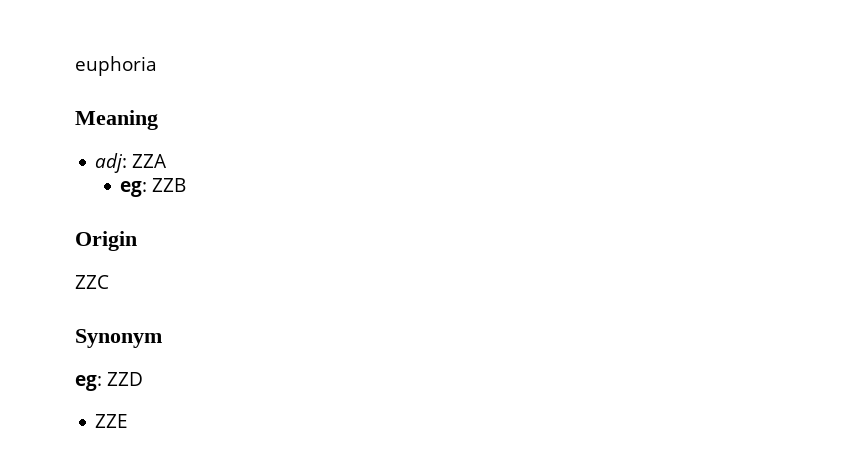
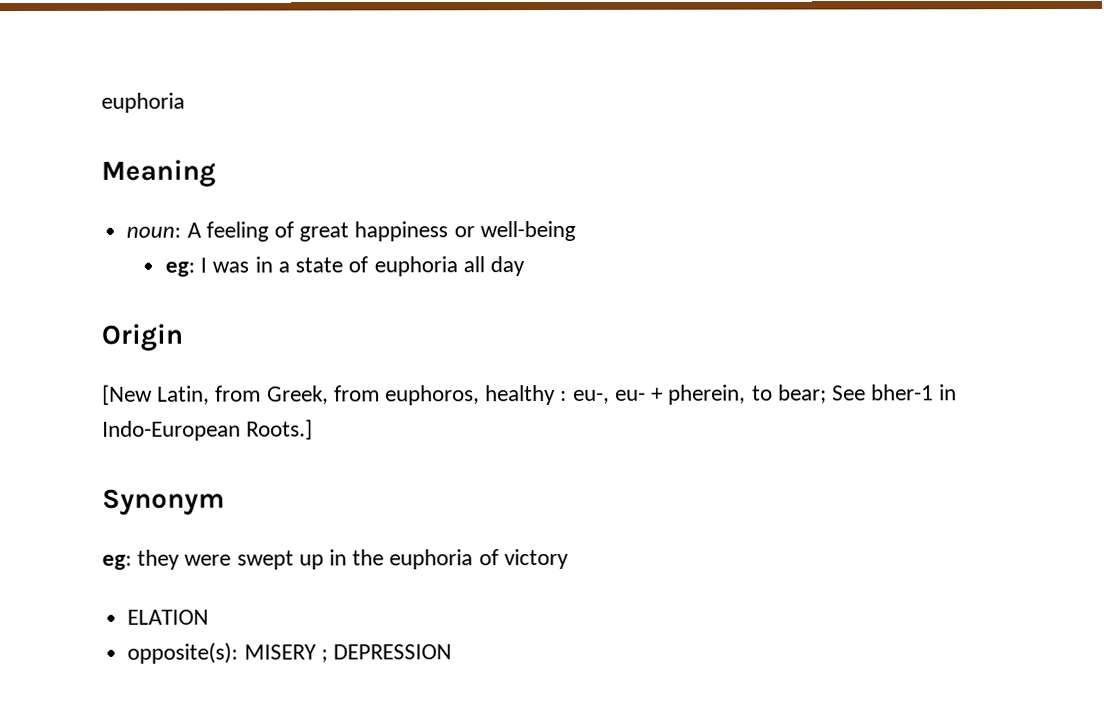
- adj: ZZA
- eg: ZZB
+ noun: A feeling of great happiness or well-being
+ eg: I was in a state of euphoria all day
  Origin
- ZZC
+ [New Latin, from Greek, from euphoros, healthy : eu-, eu- + pherein, to bear; See bher-1 in Indo-European Roots.]
  Synonym
- eg: ZZD
- ZZE
+ eg: they were swept up in the euphoria of victory
+ ELATION
+ opposite(s): MISERY ; DEPRESSION

